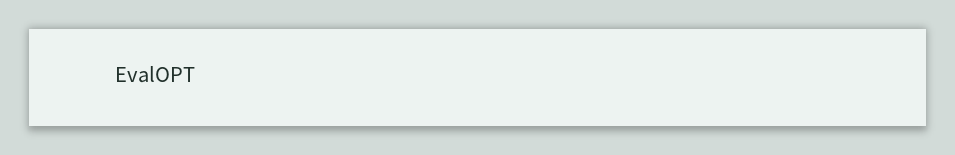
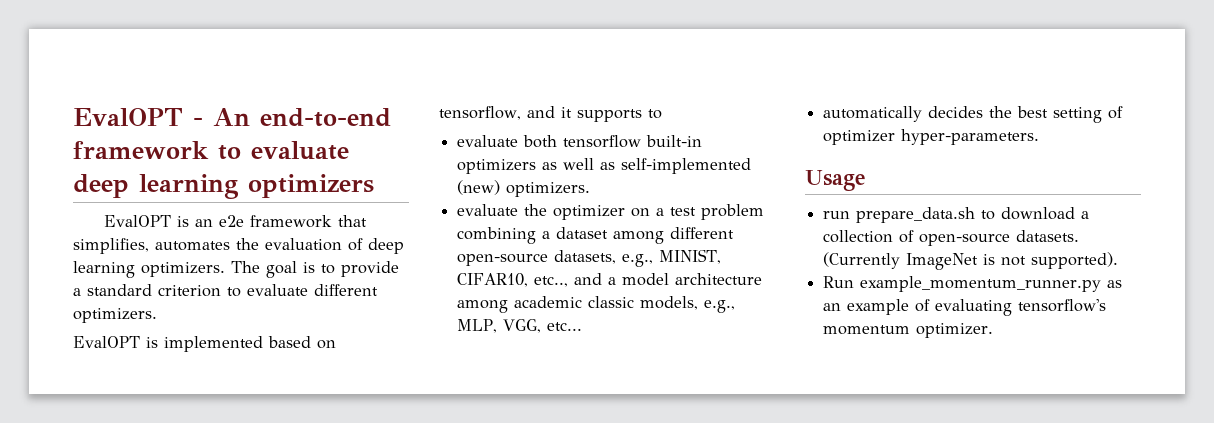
- EvalOPT
+ EvalOPT - An end-to-end framework to evaluate deep learning optimizers
+ EvalOPT is an e2e framework that simplifies, automates the evaluation of deep learning optimizers. The goal is to provide a standard criterion to evaluate different optimizers.
+ EvalOPT is implemented based on tensorflow, and it supports to
+ evaluate both tensorflow built-in optimizers as well as self-implemented (new) optimizers.
+ evaluate the optimizer on a test problem combining a dataset among different open-source datasets, e.g., MINIST, CIFAR10, etc.., and a model architecture among academic classic models, e.g., MLP, VGG, etc...
+ automatically decides the best setting of optimizer hyper-parameters.
+ Usage
+ run prepare_data.sh to download a collection of open-source datasets. (Currently ImageNet is not supported).
+ Run example_momentum_runner.py as an example of evaluating tensorflow's momentum optimizer.

